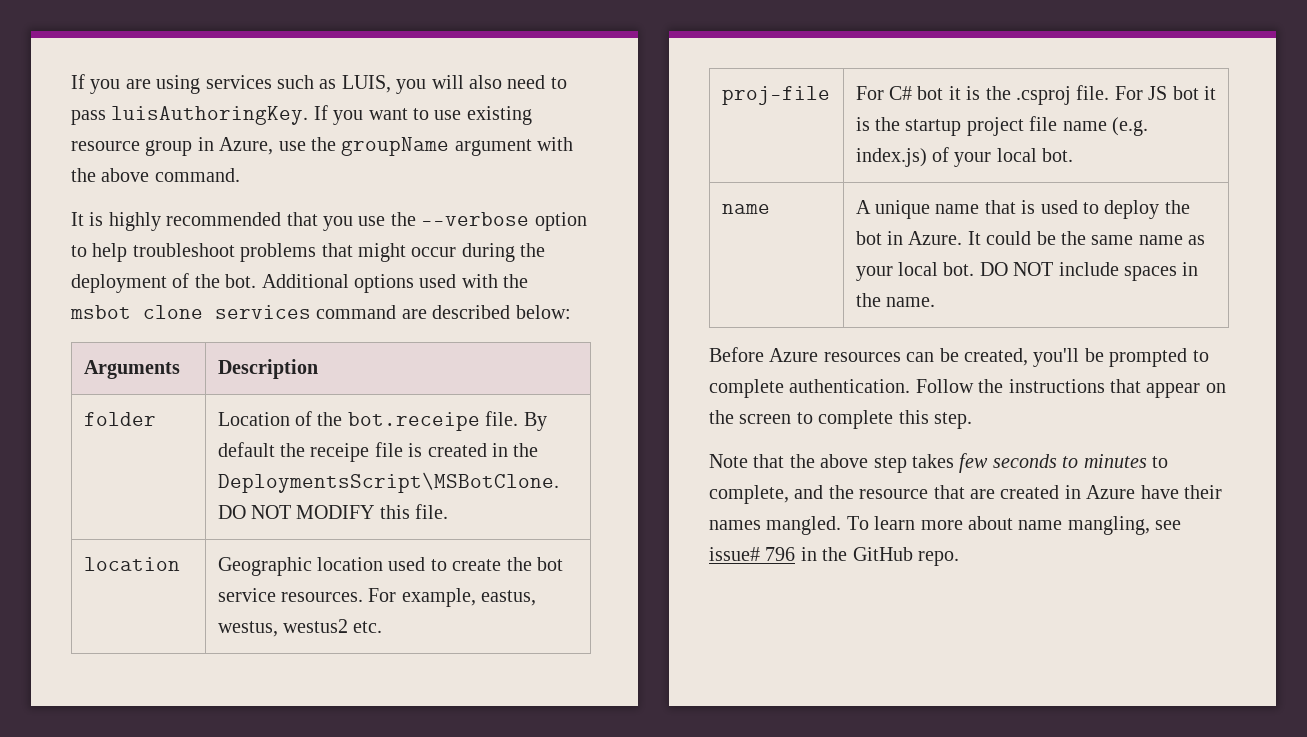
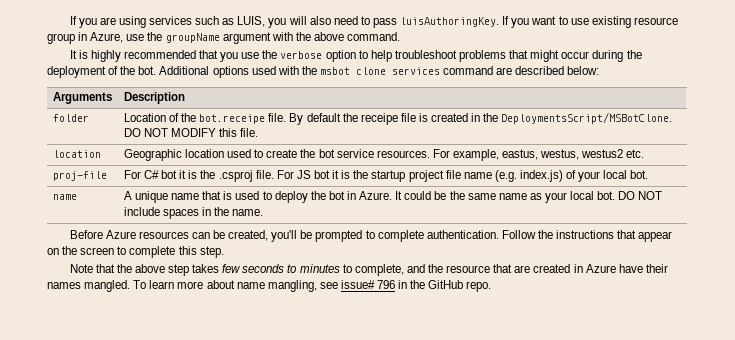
- It is highly recommended that you use the --verbose option to help troubleshoot problems that might occur during the deployment of the bot.
+ It is highly recommended that you use the verbose option to help troubleshoot problems that might occur during the deployment of the bot.
- folder | Location of the bot.receipe file. By default the receipe file is created in the DeploymentsScript\MSBotClone. DO NOT MODIFY this file.
+ folder | Location of the bot.receipe file. By default the receipe file is created in the DeploymentsScript/MSBotClone. DO NOT MODIFY this file.

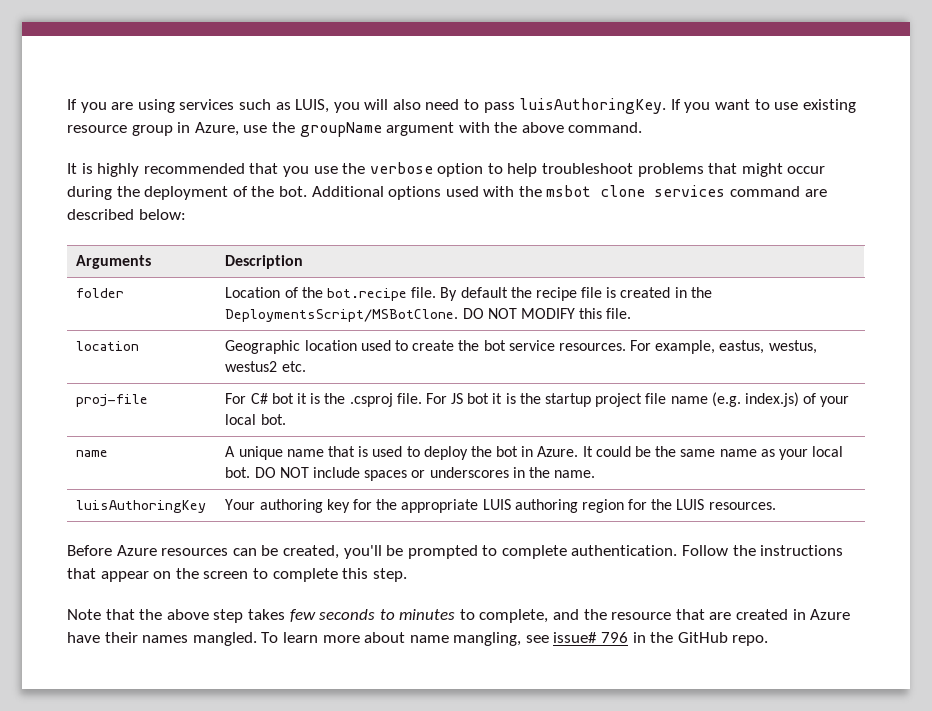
- folder | Location of the bot.receipe file. By default the receipe file is created in the DeploymentsScript/MSBotClone. DO NOT MODIFY this file.
+ folder | Location of the bot.recipe file. By default the recipe file is created in the DeploymentsScript/MSBotClone. DO NOT MODIFY this file.
- name | A unique name that is used to deploy the bot in Azure. It could be the same name as your local bot. DO NOT include spaces in the name.
+ name | A unique name that is used to deploy the bot in Azure. It could be the same name as your local bot. DO NOT include spaces or underscores in the name.
+ luisAuthoringKey | Your authoring key for the appropriate LUIS authoring region for the LUIS resources.

